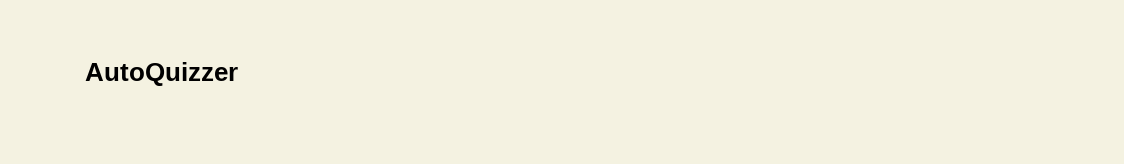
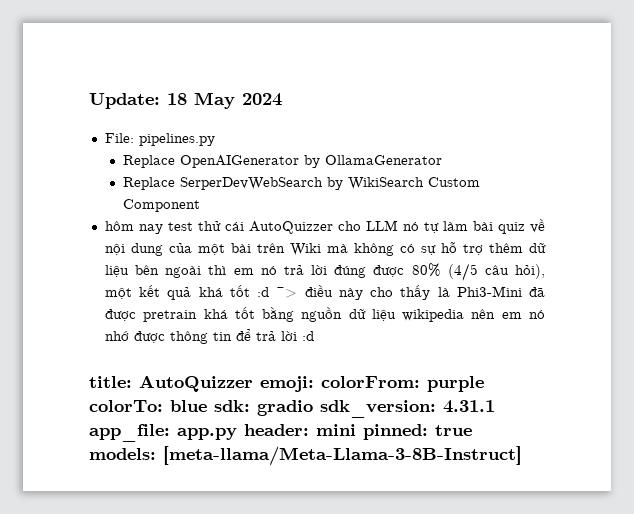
- AutoQuizzer
+ Update: 18 May 2024
+ File: pipelines.py
+ Replace OpenAIGenerator by OllamaGenerator
+ Replace SerperDevWebSearch by WikiSearch Custom Component
+ hôm nay test thử cái AutoQuizzer cho LLM nó tự làm bài quiz về nội dung của một bài trên Wiki mà không có sự hỗ trợ thêm dữ liệu bên ngoài thì em nó trả lời đúng được 80% (4/5 câu hỏi), một kết quả khá tốt :d ~> điều này cho thấy là Phi3-Mini đã được pretrain khá tốt bằng nguồn dữ liệu wikipedia nên em nó nhớ được thông tin để trả lời :d
+ title: AutoQuizzer emoji: colorFrom: purple colorTo: blue sdk: gradio sdk_version: 4.31.1 app_file: app.py header: mini pinned: true models: [meta-llama/Meta-Llama-3-8B-Instruct]

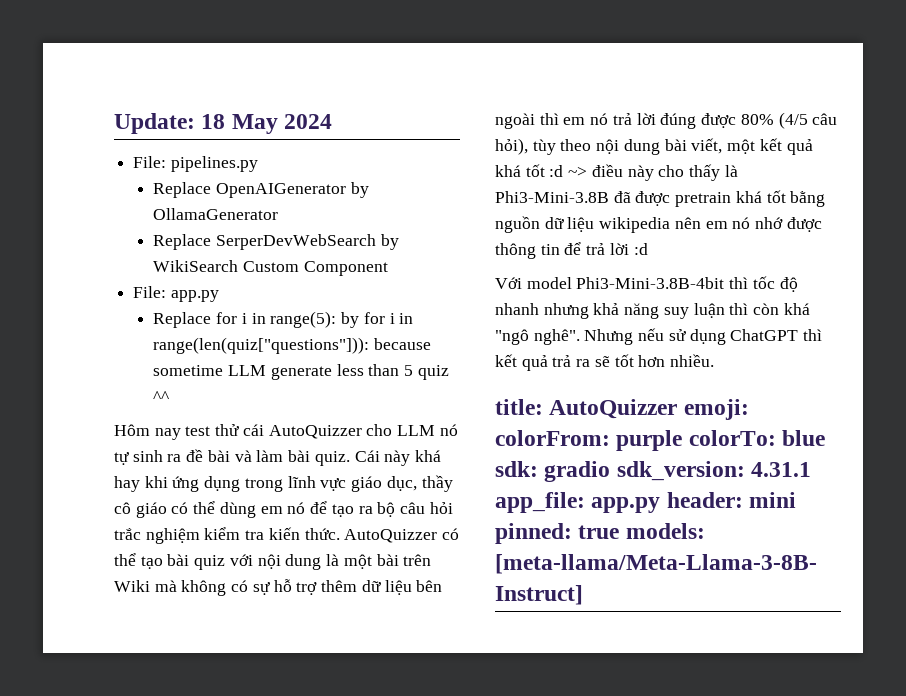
- hôm nay test thử cái AutoQuizzer cho LLM nó tự làm bài quiz về nội dung của một bài trên Wiki mà không có sự hỗ trợ thêm dữ liệu bên ngoài thì em nó trả lời đúng được 80% (4/5 câu hỏi), một kết quả khá tốt :d ~> điều này cho thấy là Phi3-Mini đã được pretrain khá tốt bằng nguồn dữ liệu wikipedia nên em nó nhớ được thông tin để trả lời :d
+ File: app.py
+ Replace for i in range(5): by for i in range(len(quiz["questions"])): because sometime LLM generate less than 5 quiz ^^
+ Hôm nay test thử cái AutoQuizzer cho LLM nó tự sinh ra đề bài và làm bài quiz. Cái này khá hay khi ứng dụng trong lĩnh vực giáo dục, thầy cô giáo có thể dùng em nó để tạo ra bộ câu hỏi trắc nghiệm kiểm tra kiến thức. AutoQuizzer có thể tạo bài quiz với nội dung là một bài trên Wiki mà không có sự hỗ trợ thêm dữ liệu bên ngoài thì em nó trả lời đúng được 80% (4/5 câu hỏi), tùy theo nội dung bài viết, một kết quả khá tốt :d ~> điều này cho thấy là Phi3-Mini-3.8B đã được pretrain khá tốt bằng nguồn dữ liệu wikipedia nên em nó nhớ được thông tin để trả lời :d
+ Với model Phi3-Mini-3.8B-4bit thì tốc độ nhanh nhưng khả năng suy luận thì còn khá "ngô nghê". Nhưng nếu sử dụng ChatGPT thì kết quả trả ra sẽ tốt hơn nhiều.

